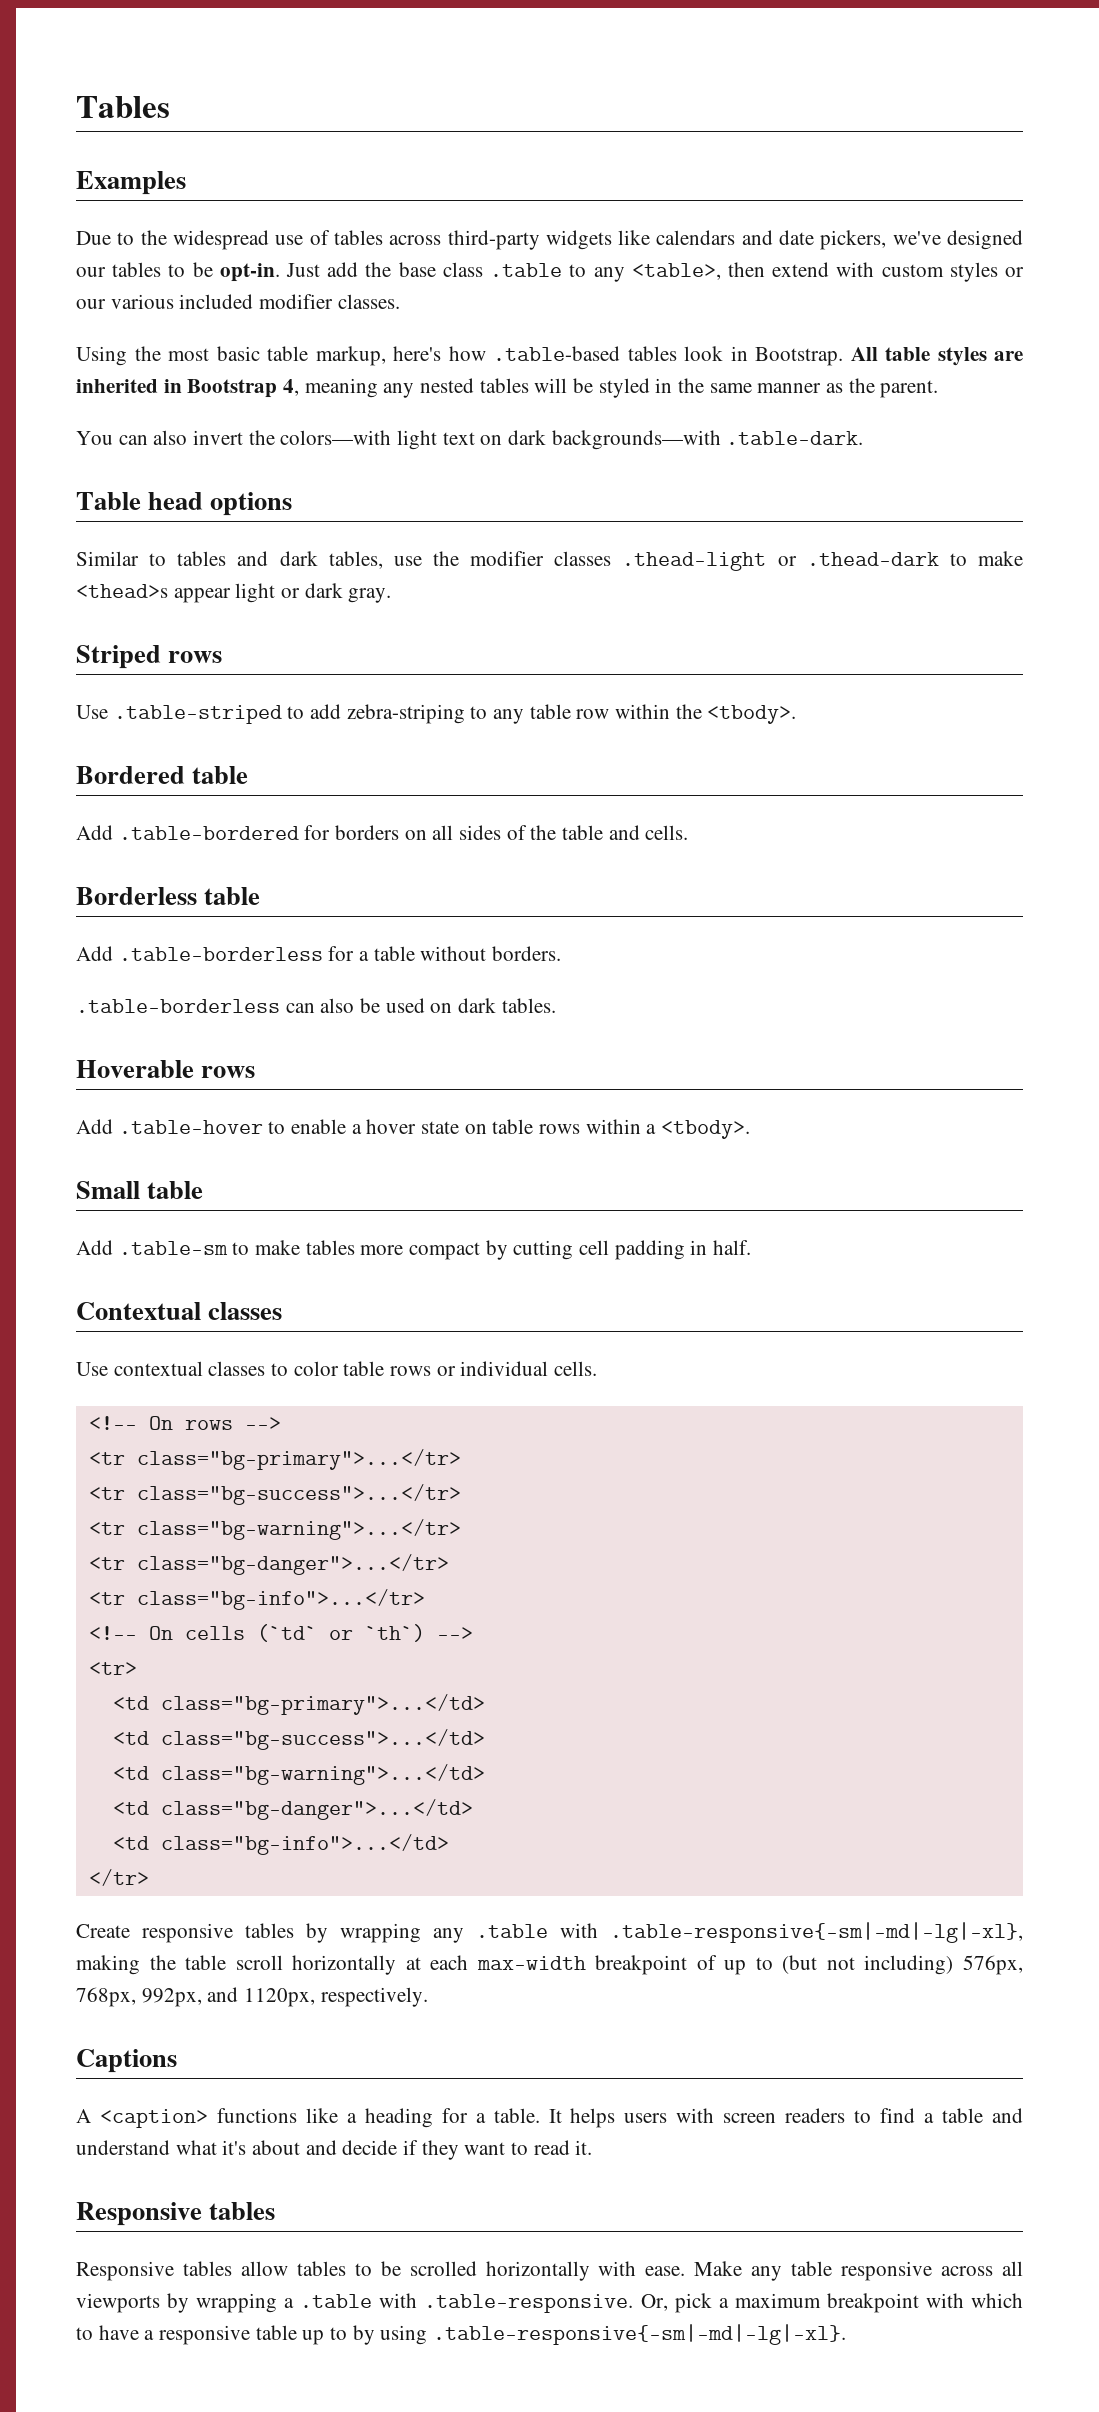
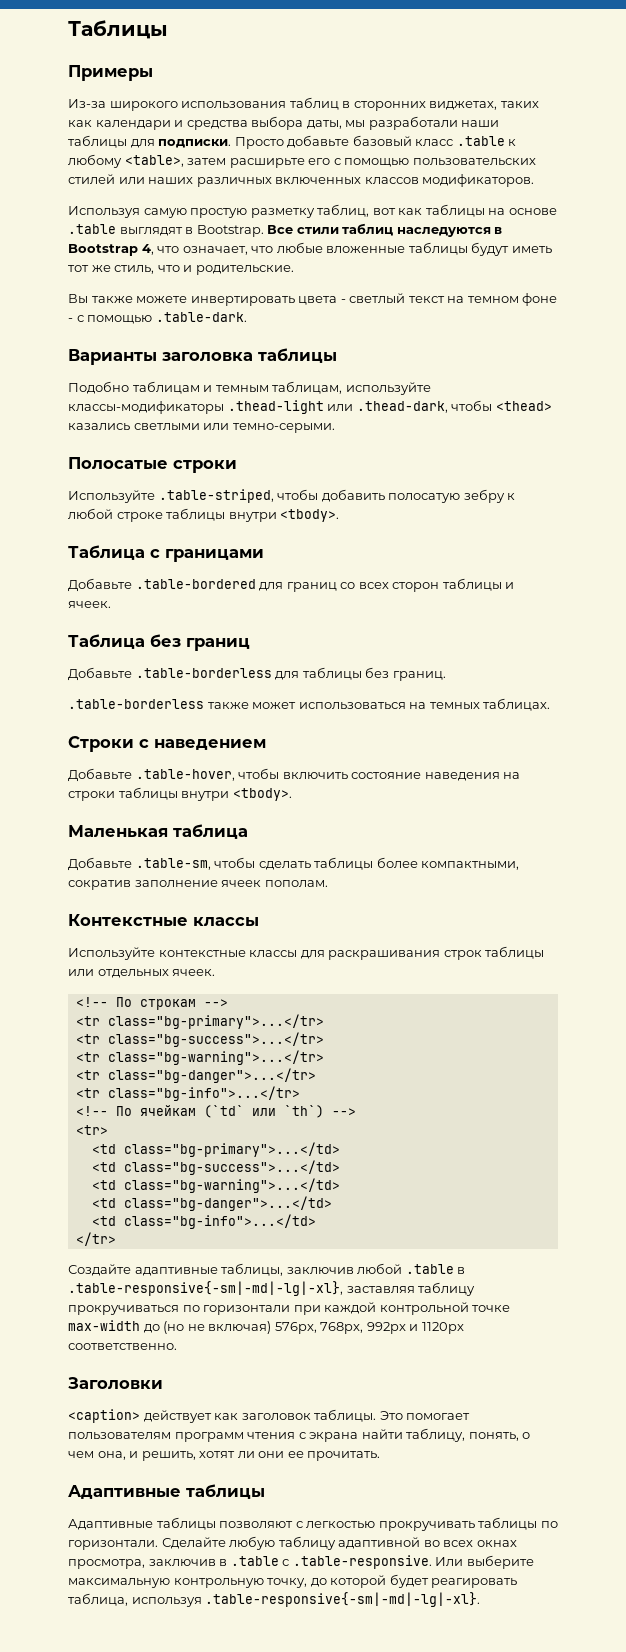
- Tables
- Examples
- Due to the widespread use of tables across third-party widgets like calendars and date pickers, we've designed our tables to be opt-in. Just add the base class .table to any <table>, then extend with custom styles or our various included modifier classes.
- Using the most basic table markup, here's how .table-based tables look in Bootstrap. All table styles are inherited in Bootstrap 4, meaning any nested tables will be styled in the same manner as the parent.
- You can also invert the colors—with light text on dark backgrounds—with .table-dark.
- Table head options
- Similar to tables and dark tables, use the modifier classes .thead-light or .thead-dark to make <thead>s appear light or dark gray.
- Striped rows
- Use .table-striped to add zebra-striping to any table row within the <tbody>.
- Bordered table
- Add .table-bordered for borders on all sides of the table and cells.
- Borderless table
- Add .table-borderless for a table without borders.
- .table-borderless can also be used on dark tables.
- Hoverable rows
- Add .table-hover to enable a hover state on table rows within a <tbody>.
- Small table
- Add .table-sm to make tables more compact by cutting cell padding in half.
- Contextual classes
- Use contextual classes to color table rows or individual cells.
- <!-- On rows -->
+ Таблицы
+ Примеры
+ Из-за широкого использования таблиц в сторонних виджетах, таких как календари и средства выбора даты, мы разработали наши таблицы для подписки. Просто добавьте базовый класс .table к любому <table>, затем расширьте его с помощью пользовательских стилей или наших различных включенных классов модификаторов.
+ Используя самую простую разметку таблиц, вот как таблицы на основе .table выглядят в Bootstrap. Все стили таблиц наследуются в Bootstrap 4, что означает, что любые вложенные таблицы будут иметь тот же стиль, что и родительские.
+ Вы также можете инвертировать цвета - светлый текст на темном фоне - с помощью .table-dark.
+ Варианты заголовка таблицы
+ Подобно таблицам и темным таблицам, используйте классы-модификаторы .thead-light или .thead-dark, чтобы <thead> казались светлыми или темно-серыми.
+ Полосатые строки
+ Используйте .table-striped, чтобы добавить полосатую зебру к любой строке таблицы внутри <tbody>.
+ Таблица с границами
+ Добавьте .table-bordered для границ со всех сторон таблицы и ячеек.
+ Таблица без границ
+ Добавьте .table-borderless для таблицы без границ.
+ .table-borderless также может использоваться на темных таблицах.
+ Строки с наведением
+ Добавьте .table-hover, чтобы включить состояние наведения на строки таблицы внутри <tbody>.
+ Маленькая таблица
+ Добавьте .table-sm, чтобы сделать таблицы более компактными, сократив заполнение ячеек пополам.
+ Контекстные классы
+ Используйте контекстные классы для раскрашивания строк таблицы или отдельных ячеек.
+ <!-- По строкам -->
- <!-- On cells (`td` or `th`) -->
+ <!-- По ячейкам (`td` или `th`) -->
- Create responsive tables by wrapping any .table with .table-responsive{-sm|-md|-lg|-xl}, making the table scroll horizontally at each max-width breakpoint of up to (but not including) 576px, 768px, 992px, and 1120px, respectively.
- Captions
- A <caption> functions like a heading for a table. It helps users with screen readers to find a table and understand what it's about and decide if they want to read it.
- Responsive tables
- Responsive tables allow tables to be scrolled horizontally with ease. Make any table responsive across all viewports by wrapping a .table with .table-responsive. Or, pick a maximum breakpoint with which to have a responsive table up to by using .table-responsive{-sm|-md|-lg|-xl}.
+ Создайте адаптивные таблицы, заключив любой .table в .table-responsive{-sm|-md|-lg|-xl}, заставляя таблицу прокручиваться по горизонтали при каждой контрольной точке max-width до (но не включая) 576px, 768px, 992px и 1120px соответственно.
+ Заголовки
+ <caption> действует как заголовок таблицы. Это помогает пользователям программ чтения с экрана найти таблицу, понять, о чем она, и решить, хотят ли они ее прочитать.
+ Адаптивные таблицы
+ Адаптивные таблицы позволяют с легкостью прокручивать таблицы по горизонтали. Сделайте любую таблицу адаптивной во всех окнах просмотра, заключив в .table с .table-responsive. Или выберите максимальную контрольную точку, до которой будет реагировать таблица, используя .table-responsive{-sm|-md|-lg|-xl}.

